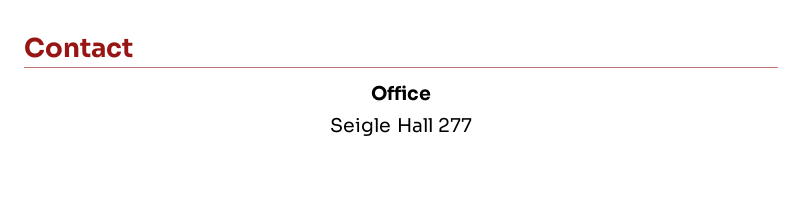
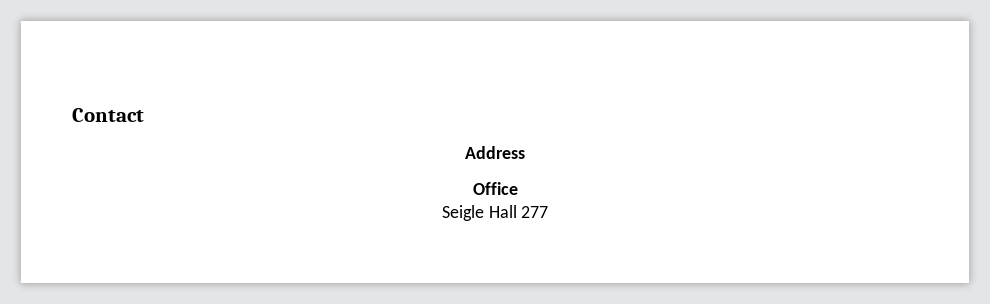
+ Address

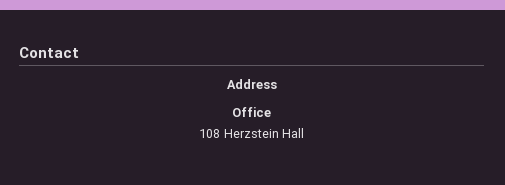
- Seigle Hall 277
+ 108 Herzstein Hall

